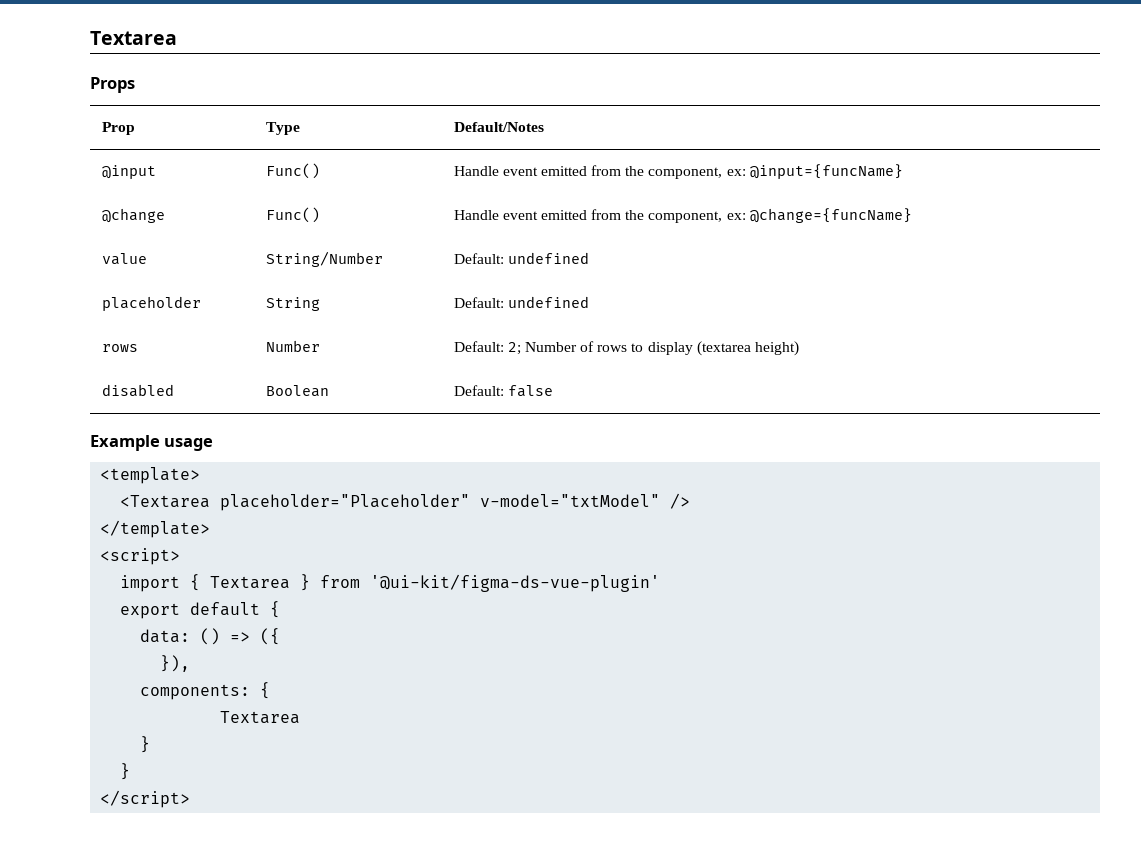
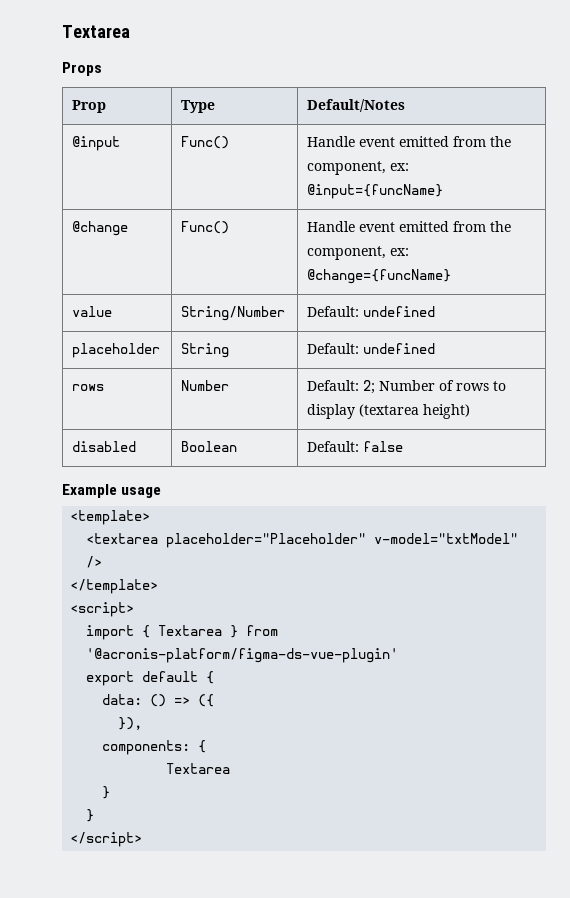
- <Textarea placeholder="Placeholder" v-model="txtModel" />
+ <textarea placeholder="Placeholder" v-model="txtModel" />
- import { Textarea } from '@ui-kit/figma-ds-vue-plugin'
+ import { Textarea } from '@acronis-platform/figma-ds-vue-plugin'

